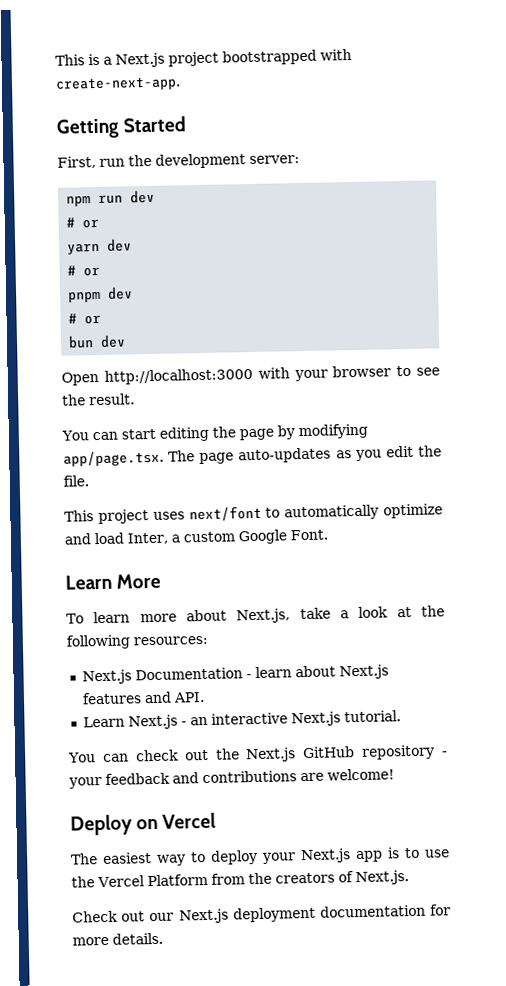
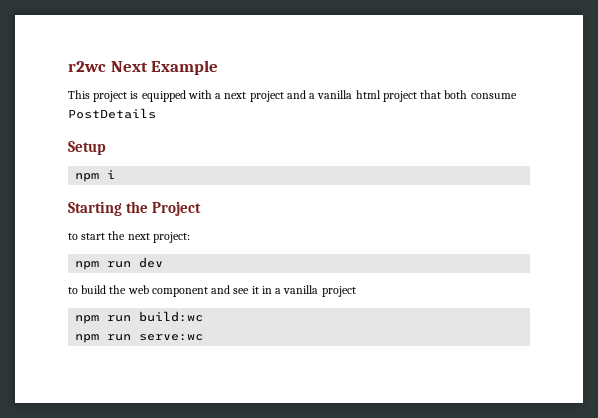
- This is a Next.js project bootstrapped with create-next-app.
- Getting Started
- First, run the development server:
+ r2wc Next Example
+ This project is equipped with a next project and a vanilla html project that both consume PostDetails
+ Setup
+ npm i
+ Starting the Project
+ to start the next project:
  npm run dev
- # or
- yarn dev
- # or
- pnpm dev
- # or
- bun dev
- Open http://localhost:3000 with your browser to see the result.
- You can start editing the page by modifying app/page.tsx. The page auto-updates as you edit the file.
- This project uses next/font to automatically optimize and load Inter, a custom Google Font.
- Learn More
- To learn more about Next.js, take a look at the following resources:
- Next.js Documentation - learn about Next.js features and API.
- Learn Next.js - an interactive Next.js tutorial.
- You can check out the Next.js GitHub repository - your feedback and contributions are welcome!
- Deploy on Vercel
- The easiest way to deploy your Next.js app is to use the Vercel Platform from the creators of Next.js.
- Check out our Next.js deployment documentation for more details.
+ to build the web component and see it in a vanilla project
+ npm run build:wc
+ npm run serve:wc

